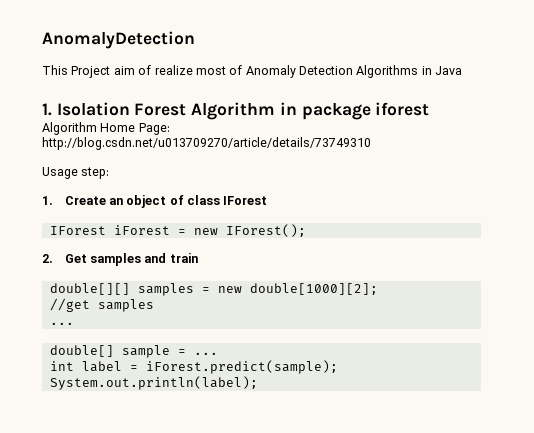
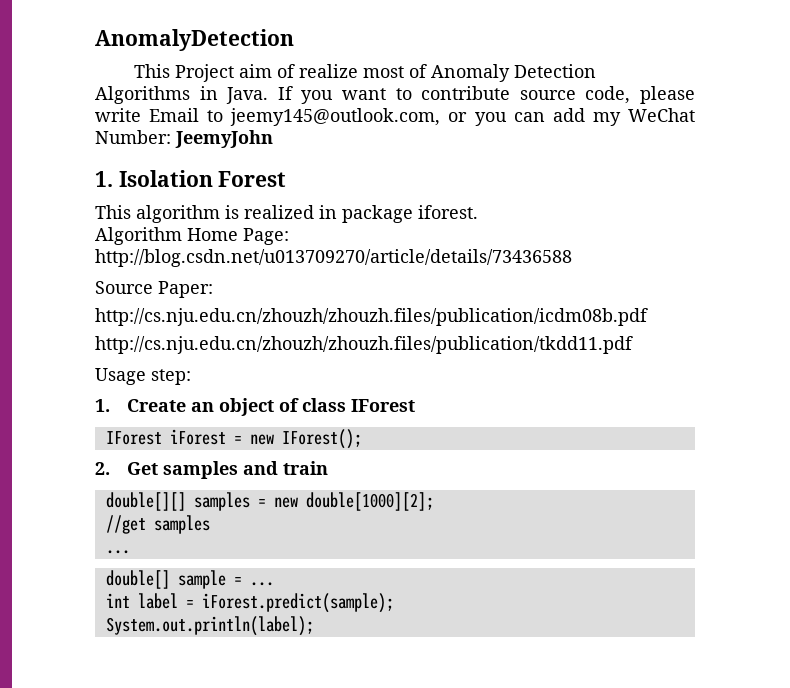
- This Project aim of realize most of Anomaly Detection Algorithms in Java
+ This Project aim of realize most of Anomaly Detection Algorithms in Java. If you want to contribute source code, please write Email to jeemy145@outlook.com, or you can add my WeChat Number: JeemyJohn
- 1. Isolation Forest Algorithm in package iforest
+ 1. Isolation Forest
+ This algorithm is realized in package iforest.
- Algorithm Home Page: http://blog.csdn.net/u013709270/article/details/73749310
+ Algorithm Home Page: http://blog.csdn.net/u013709270/article/details/73436588
+ Source Paper:
+ http://cs.nju.edu.cn/zhouzh/zhouzh.files/publication/icdm08b.pdf
+ http://cs.nju.edu.cn/zhouzh/zhouzh.files/publication/tkdd11.pdf

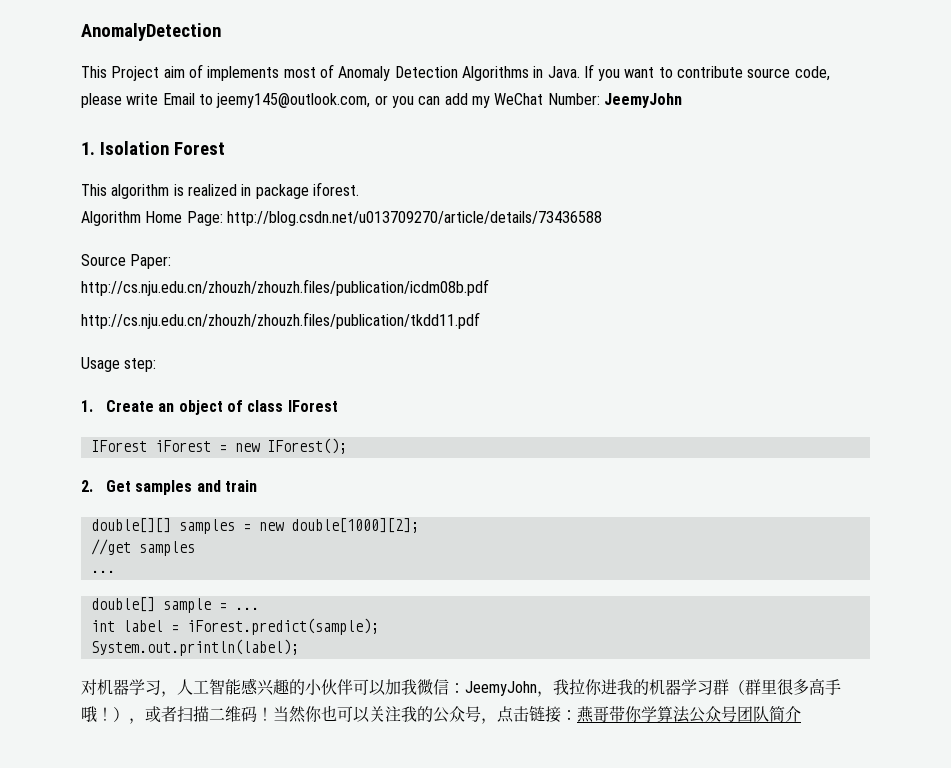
- This Project aim of realize most of Anomaly Detection Algorithms in Java.
+ This Project aim of implements most of Anomaly Detection Algorithms in Java.
+ 对机器学习，人工智能感兴趣的小伙伴可以加我微信：JeemyJohn，我拉你进我的机器学习群（群里很多高手哦！），或者扫描二维码！当然你也可以关注我的公众号，点击链接：燕哥带你学算法公众号团队简介

